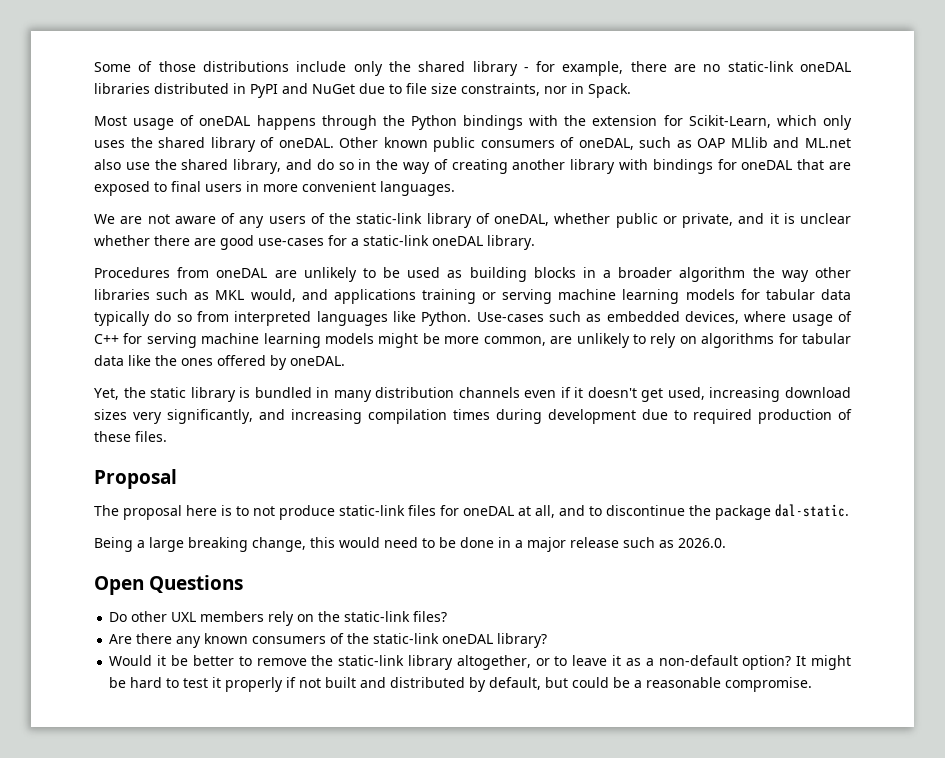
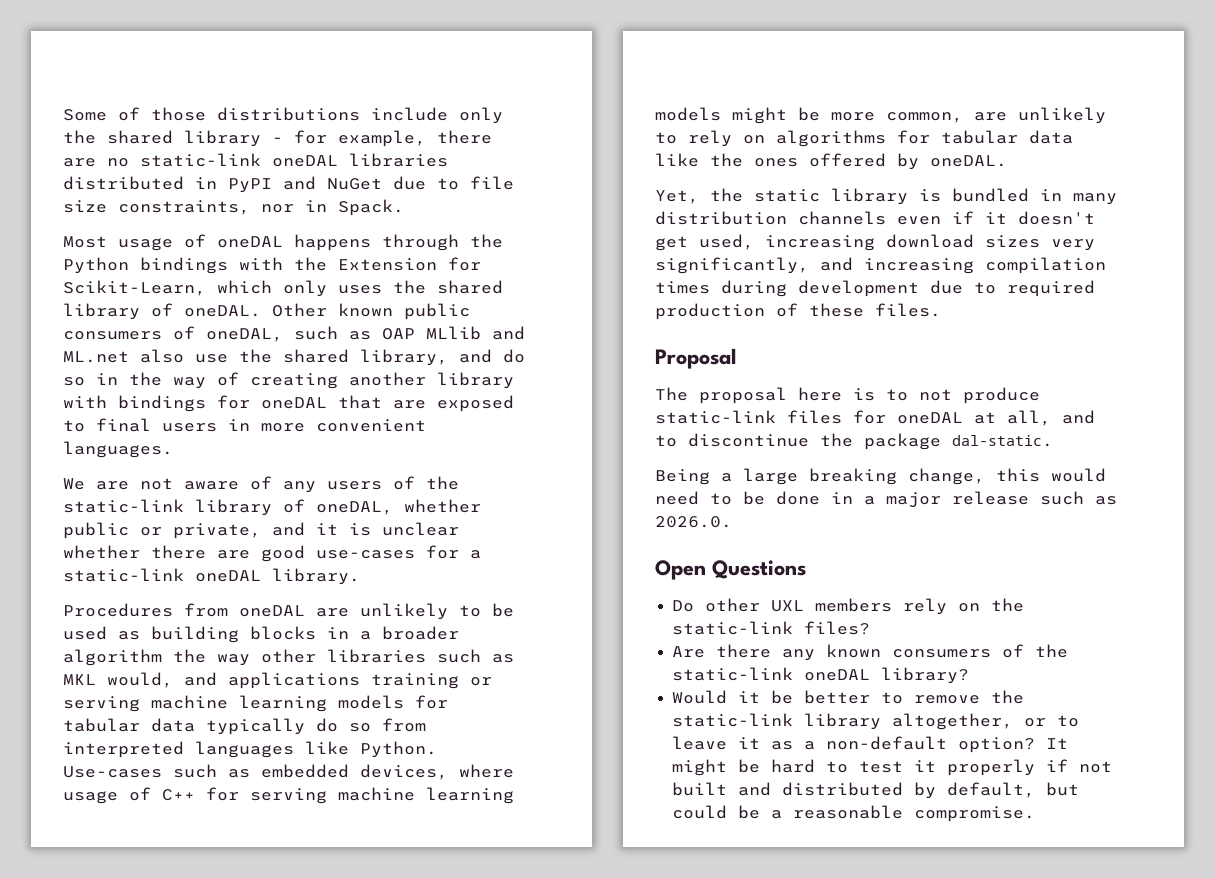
- Most usage of oneDAL happens through the Python bindings with the extension for Scikit-Learn, which only uses the shared library of oneDAL.
+ Most usage of oneDAL happens through the Python bindings with the Extension for Scikit-Learn, which only uses the shared library of oneDAL.

